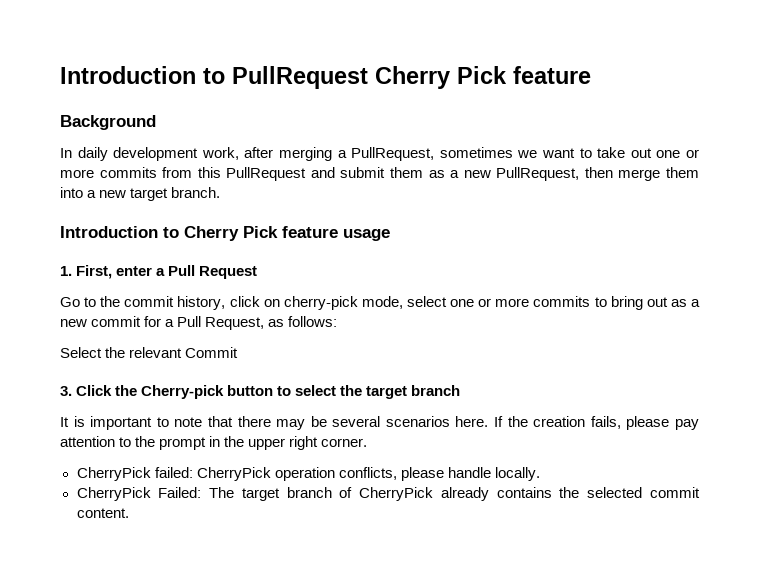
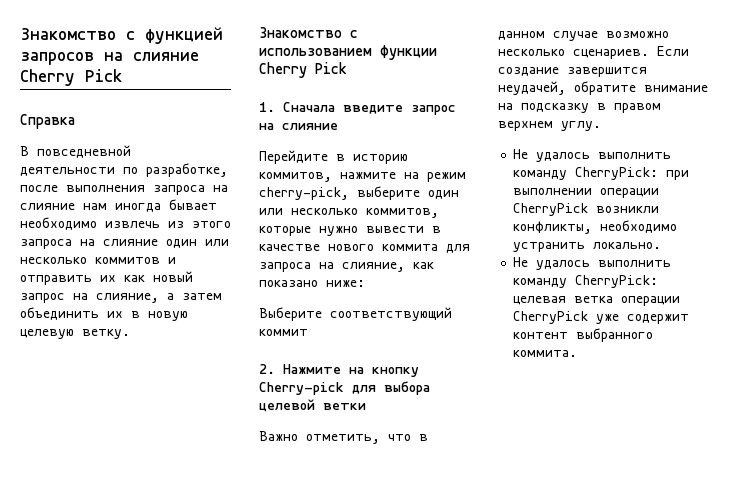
- Introduction to PullRequest Cherry Pick feature
- Background
- In daily development work, after merging a PullRequest, sometimes we want to take out one or more commits from this PullRequest and submit them as a new PullRequest, then merge them into a new target branch.
- Introduction to Cherry Pick feature usage
+ Знакомство с функцией запросов на слияние Cherry Pick
+ Справка
+ В повседневной деятельности по разработке, после выполнения запроса на слияние нам иногда бывает необходимо извлечь из этого запроса на слияние один или несколько коммитов и отправить их как новый запрос на слияние, а затем объединить их в новую целевую ветку.
+ Знакомство с использованием функции Cherry Pick
- 1. First, enter a Pull Request
- Go to the commit history, click on cherry-pick mode, select one or more commits to bring out as a new commit for a Pull Request, as follows:
- Select the relevant Commit
- 3. Click the Cherry-pick button to select the target branch
- It is important to note that there may be several scenarios here. If the creation fails, please pay attention to the prompt in the upper right corner.
- CherryPick failed: CherryPick operation conflicts, please handle locally.
- CherryPick Failed: The target branch of CherryPick already contains the selected commit content.
+ 1. Сначала введите запрос на слияние
+ Перейдите в историю коммитов, нажмите на режим cherry-pick, выберите один или несколько коммитов, которые нужно вывести в качестве нового коммита для запроса на слияние, как показано ниже:
+ Выберите соответствующий коммит
+ 2. Нажмите на кнопку Cherry-pick для выбора целевой ветки
+ Важно отметить, что в данном случае возможно несколько сценариев. Если создание завершится неудачей, обратите внимание на подсказку в правом верхнем углу.
+ Не удалось выполнить команду CherryPick: при выполнении операции CherryPick возникли конфликты, необходимо устранить локально.
+ Не удалось выполнить команду CherryPick: целевая ветка операции CherryPick уже содержит контент выбранного коммита.

